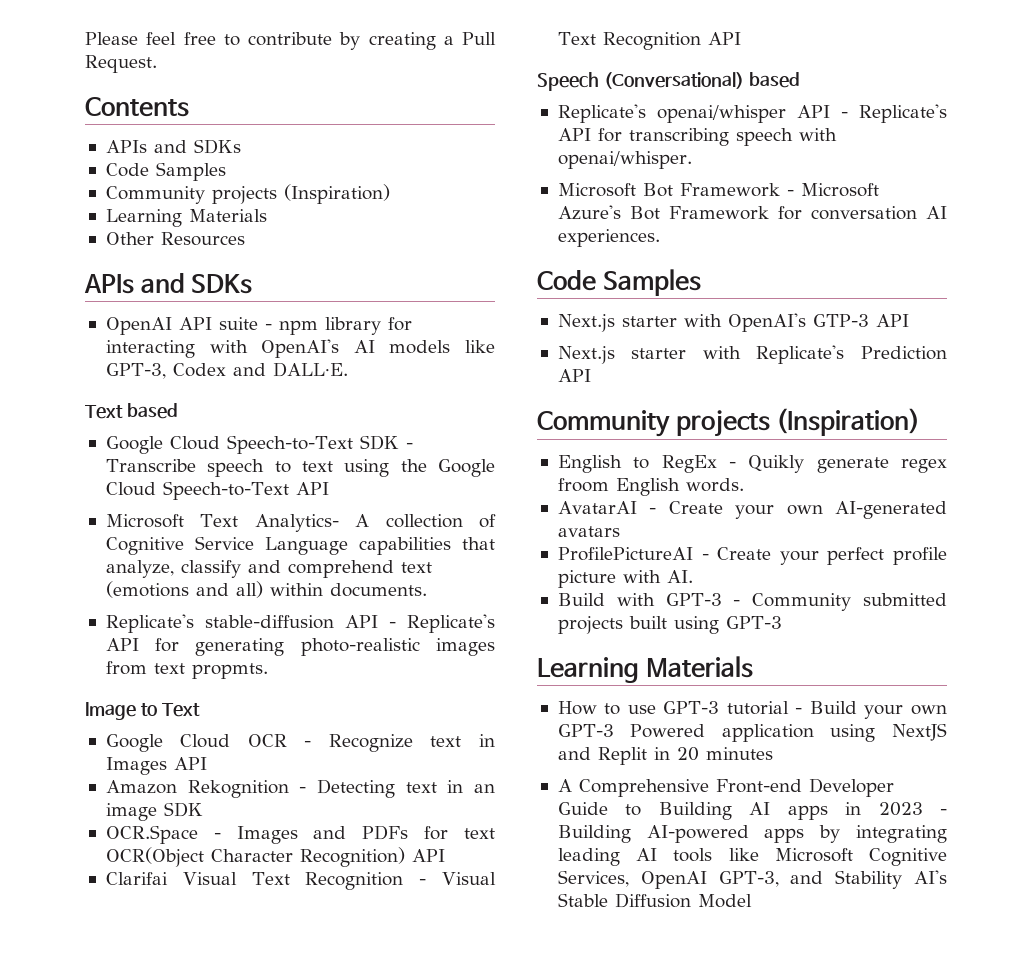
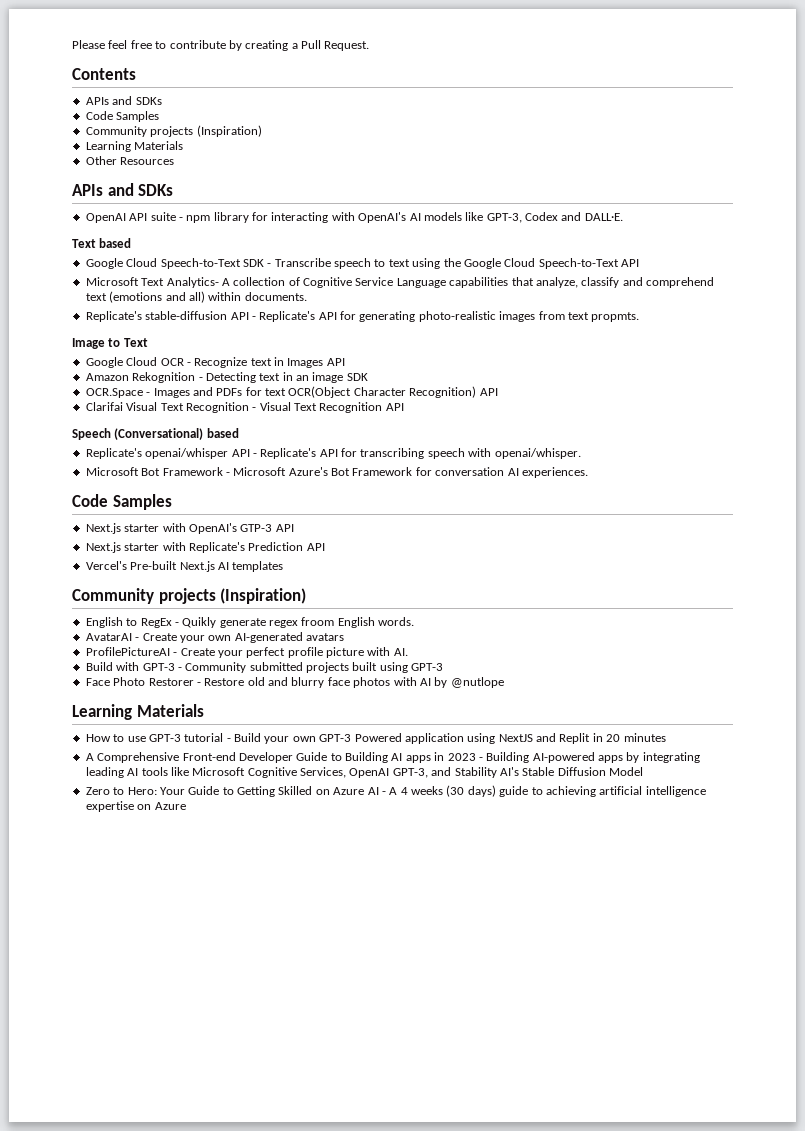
+ Vercel's Pre-built Next.js AI templates
+ Face Photo Restorer - Restore old and blurry face photos with AI by @nutlope
+ Zero to Hero: Your Guide to Getting Skilled on Azure AI - A 4 weeks (30 days) guide to achieving artificial intelligence expertise on Azure

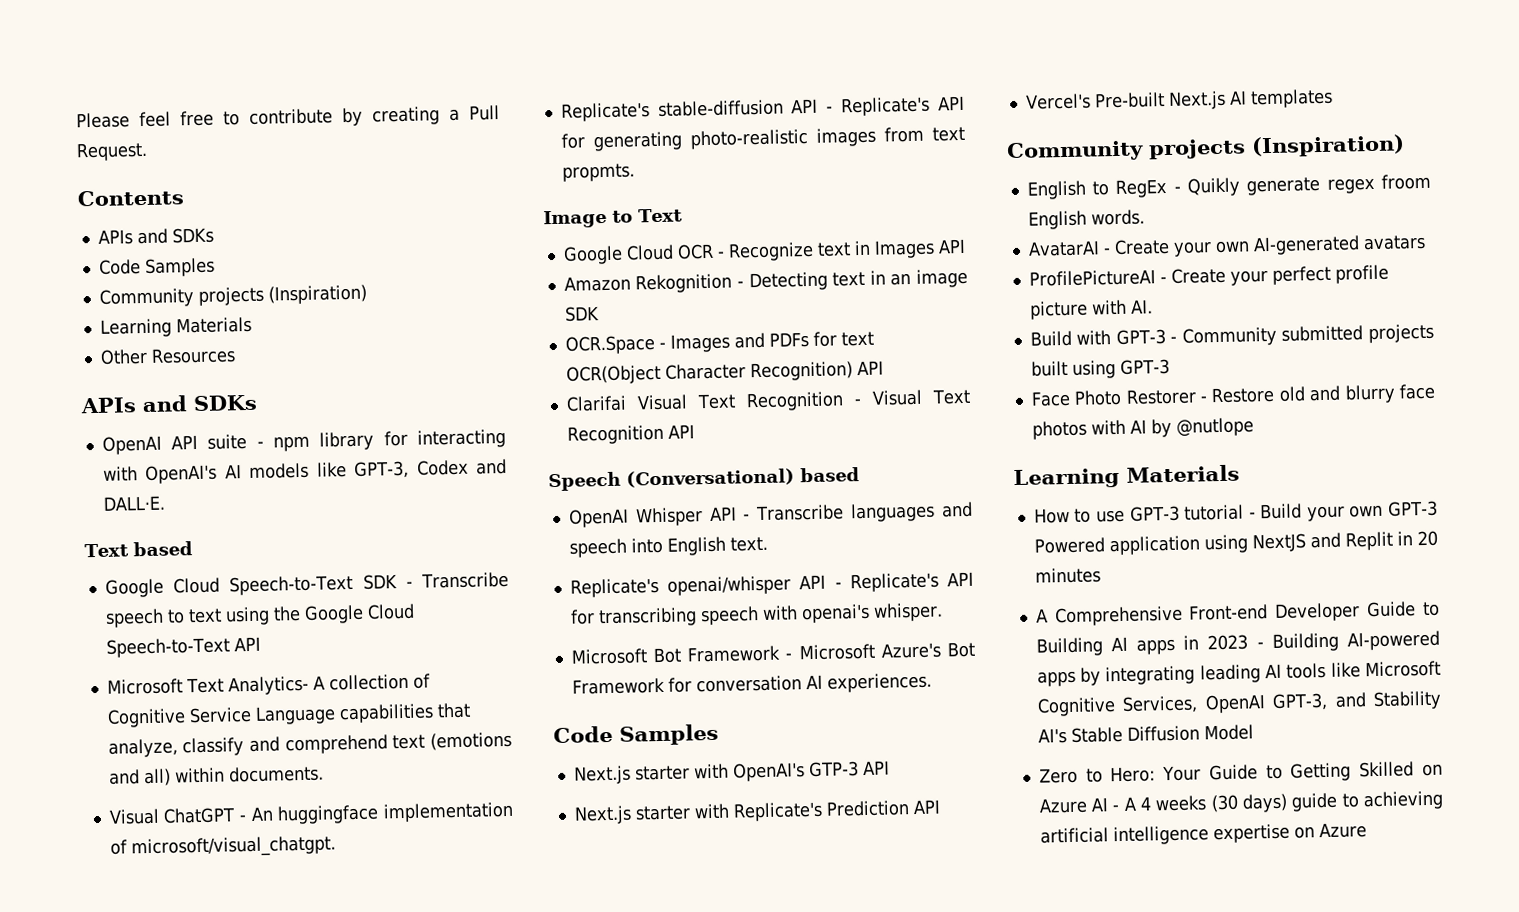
+ Visual ChatGPT - An huggingface implementation of microsoft/visual_chatgpt.
+ OpenAI Whisper API - Transcribe languages and speech into English text.
- Replicate's openai/whisper API - Replicate's API for transcribing speech with openai/whisper.
+ Replicate's openai/whisper API - Replicate's API for transcribing speech with openai's whisper.

